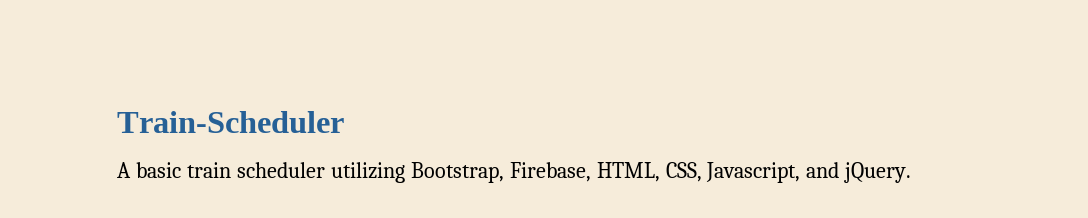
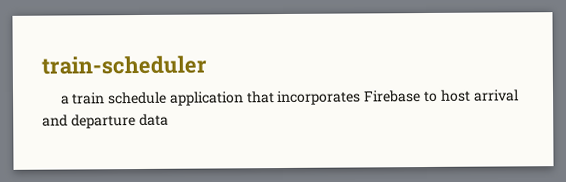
- Train-Scheduler
- A basic train scheduler utilizing Bootstrap, Firebase, HTML, CSS, Javascript, and jQuery.
+ train-scheduler
+ a train schedule application that incorporates Firebase to host arrival and departure data

